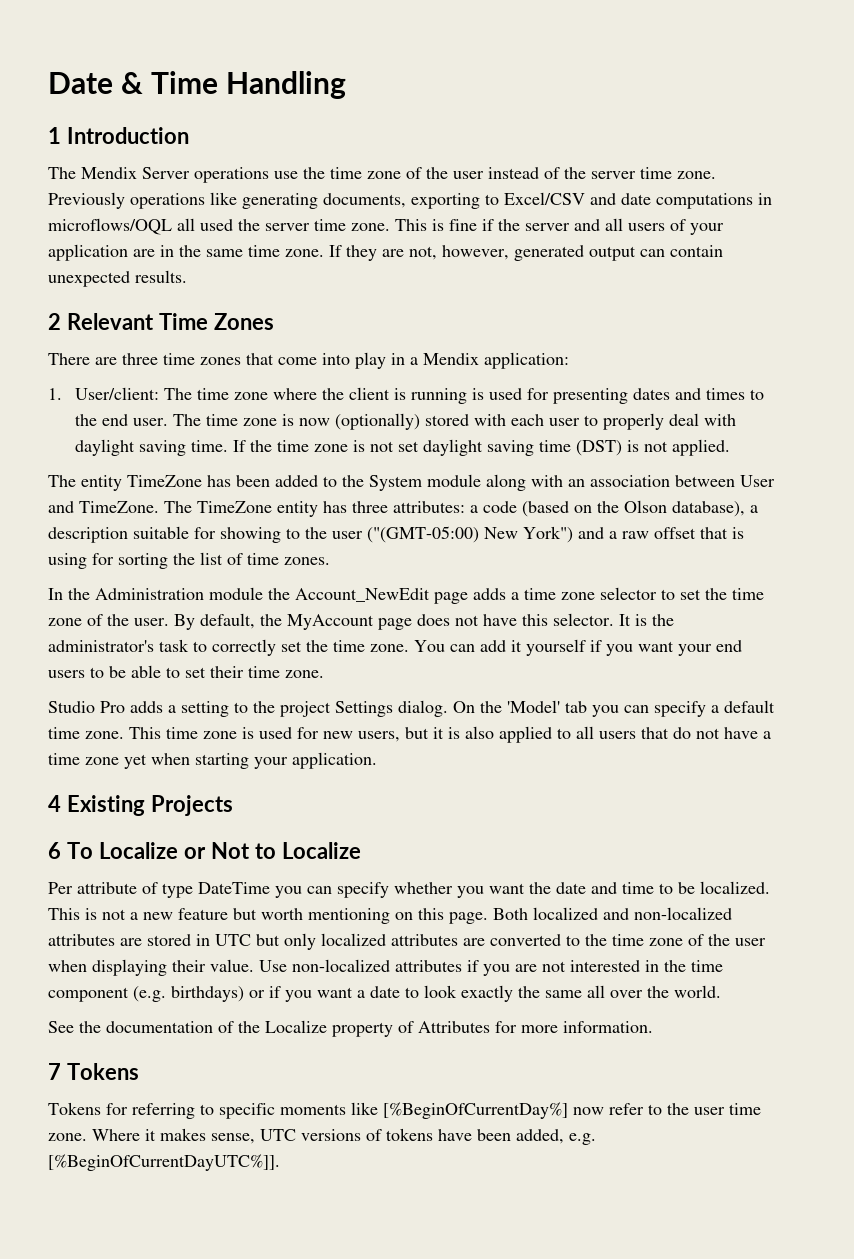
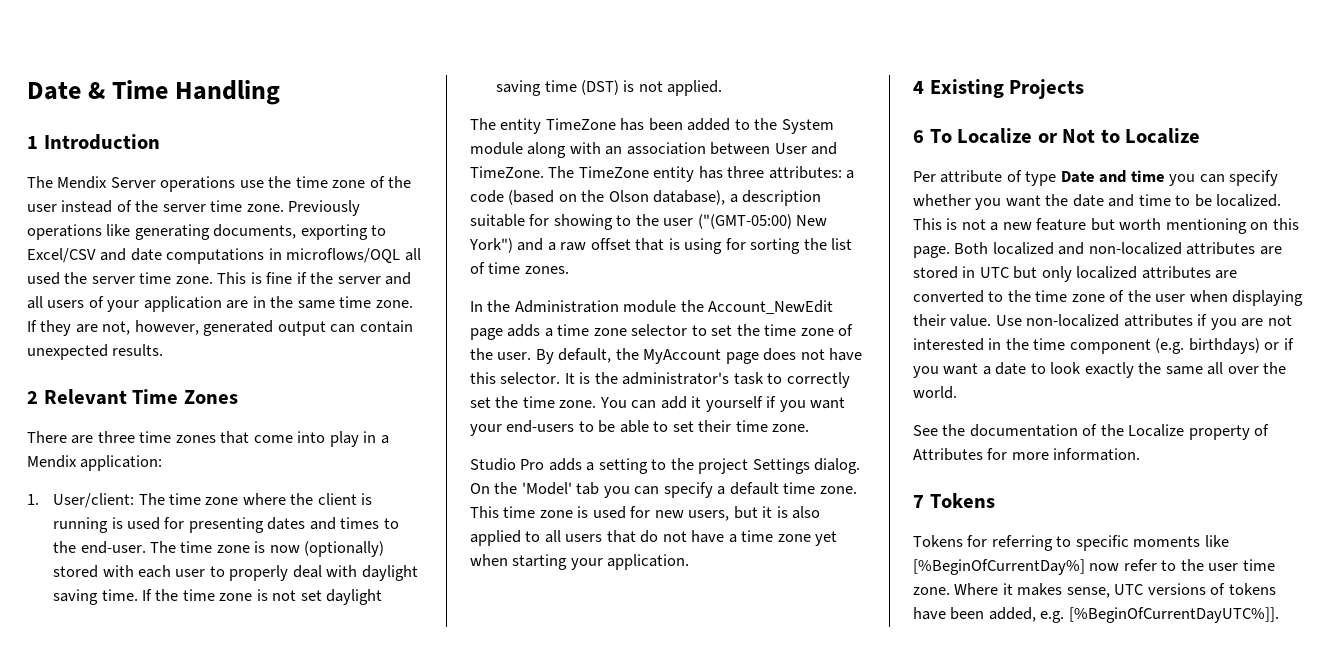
- 1. User/client: The time zone where the client is running is used for presenting dates and times to the end user.
+ 1. User/client: The time zone where the client is running is used for presenting dates and times to the end-user.
- You can add it yourself if you want your end users to be able to set their time zone.
+ You can add it yourself if you want your end-users to be able to set their time zone.
- Per attribute of type DateTime you can specify whether you want the date and time to be localized.
+ Per attribute of type Date and time you can specify whether you want the date and time to be localized.

